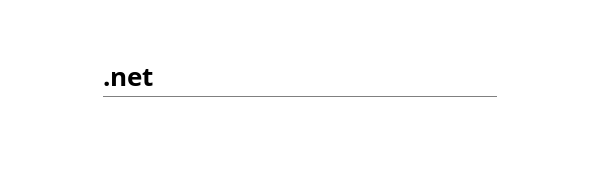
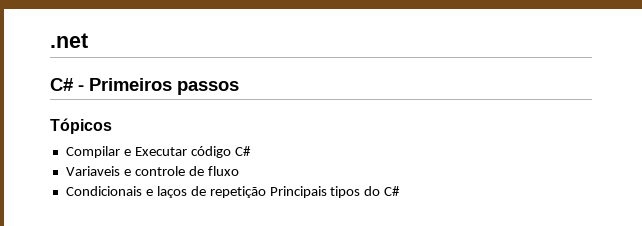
+ C# - Primeiros passos
+ Tópicos
+ Compilar e Executar código C#
+ Variaveis e controle de fluxo
+ Condicionais e laços de repetição Principais tipos do C#

